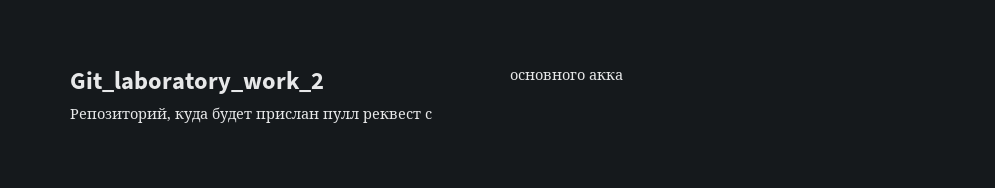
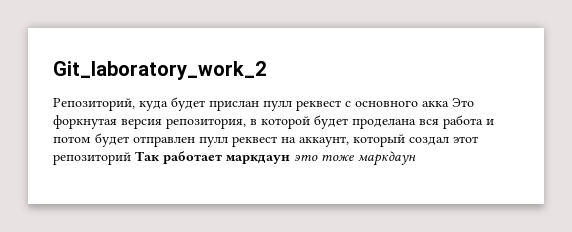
- Репозиторий, куда будет прислан пулл реквест с основного акка
+ Репозиторий, куда будет прислан пулл реквест с основного акка Это форкнутая версия репозитория, в которой будет проделана вся работа и потом будет отправлен пулл реквест на аккаунт, который создал этот репозиторий Так работает маркдаун это тоже маркдаун

